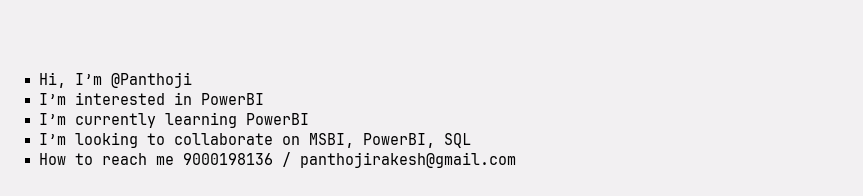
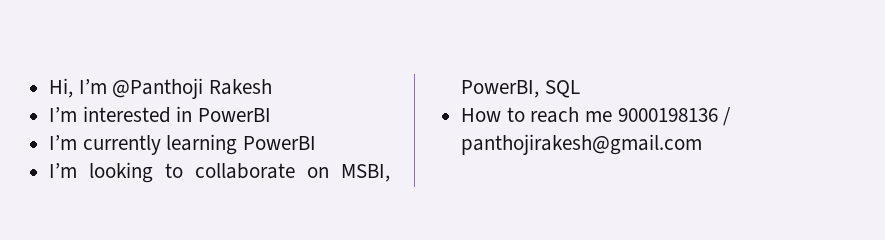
- Hi, I’m @Panthoji
+ Hi, I’m @Panthoji Rakesh

